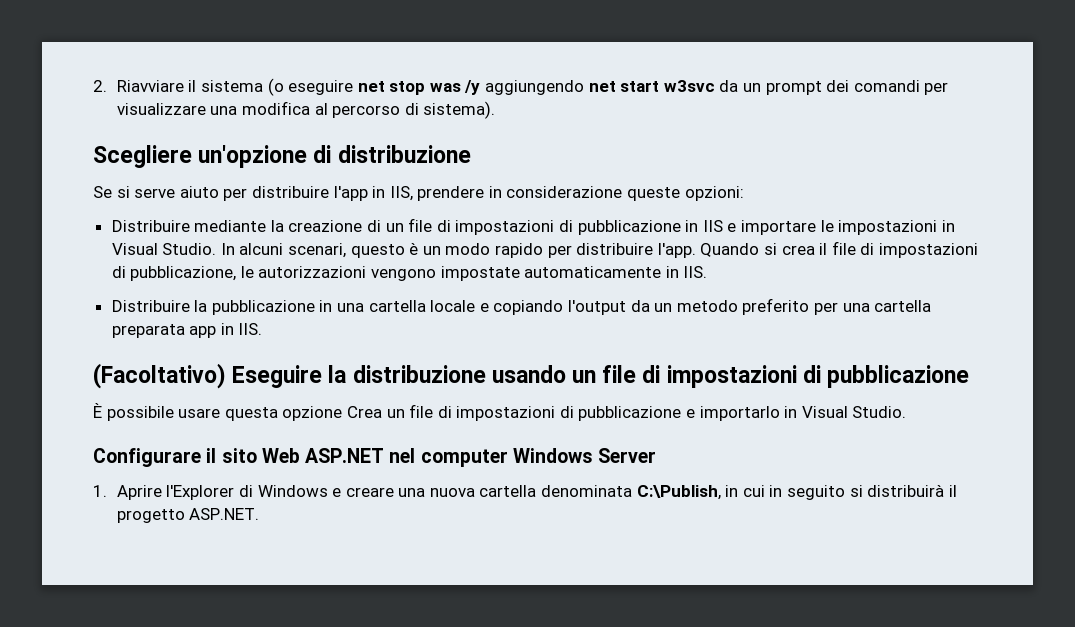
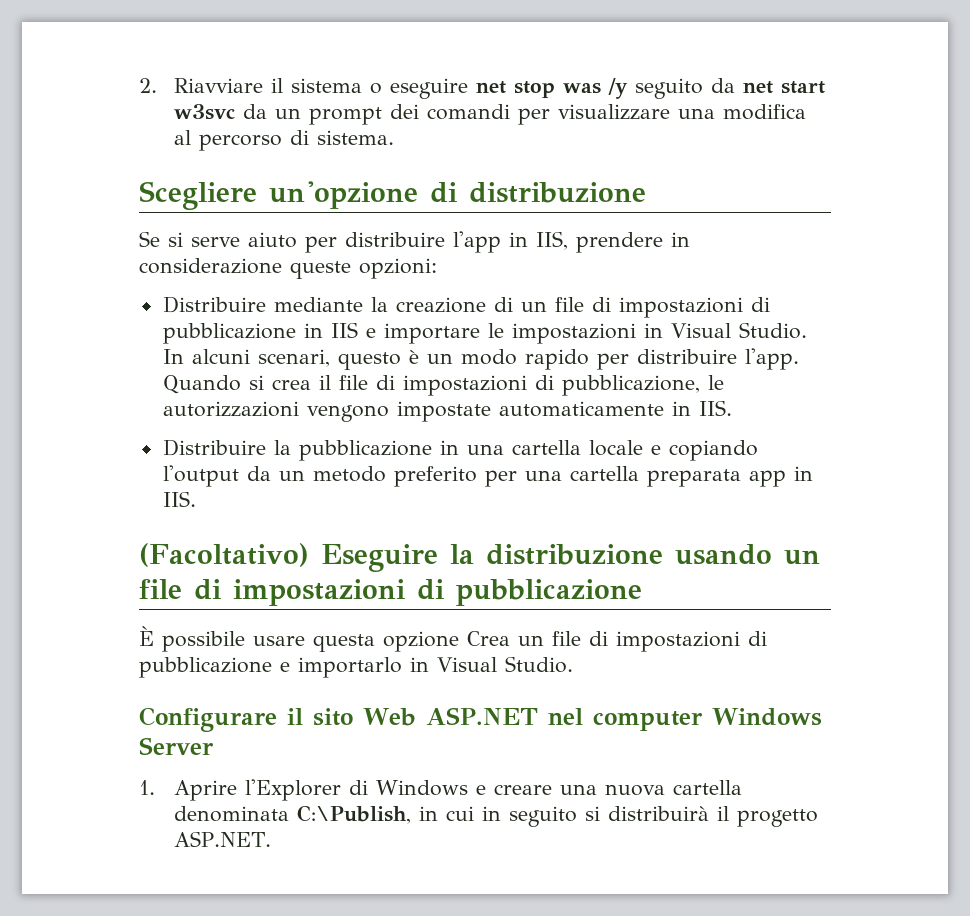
- 2. Riavviare il sistema (o eseguire net stop was /y aggiungendo net start w3svc da un prompt dei comandi per visualizzare una modifica al percorso di sistema).
+ 2. Riavviare il sistema o eseguire net stop was /y seguito da net start w3svc da un prompt dei comandi per visualizzare una modifica al percorso di sistema.

